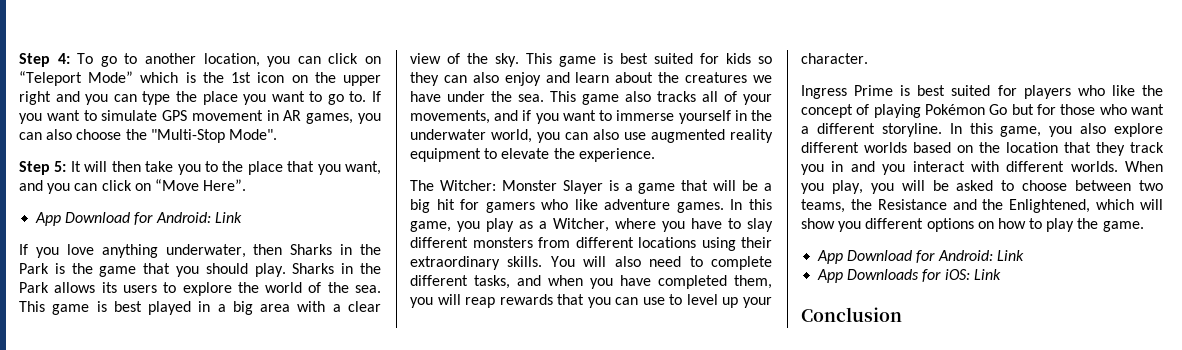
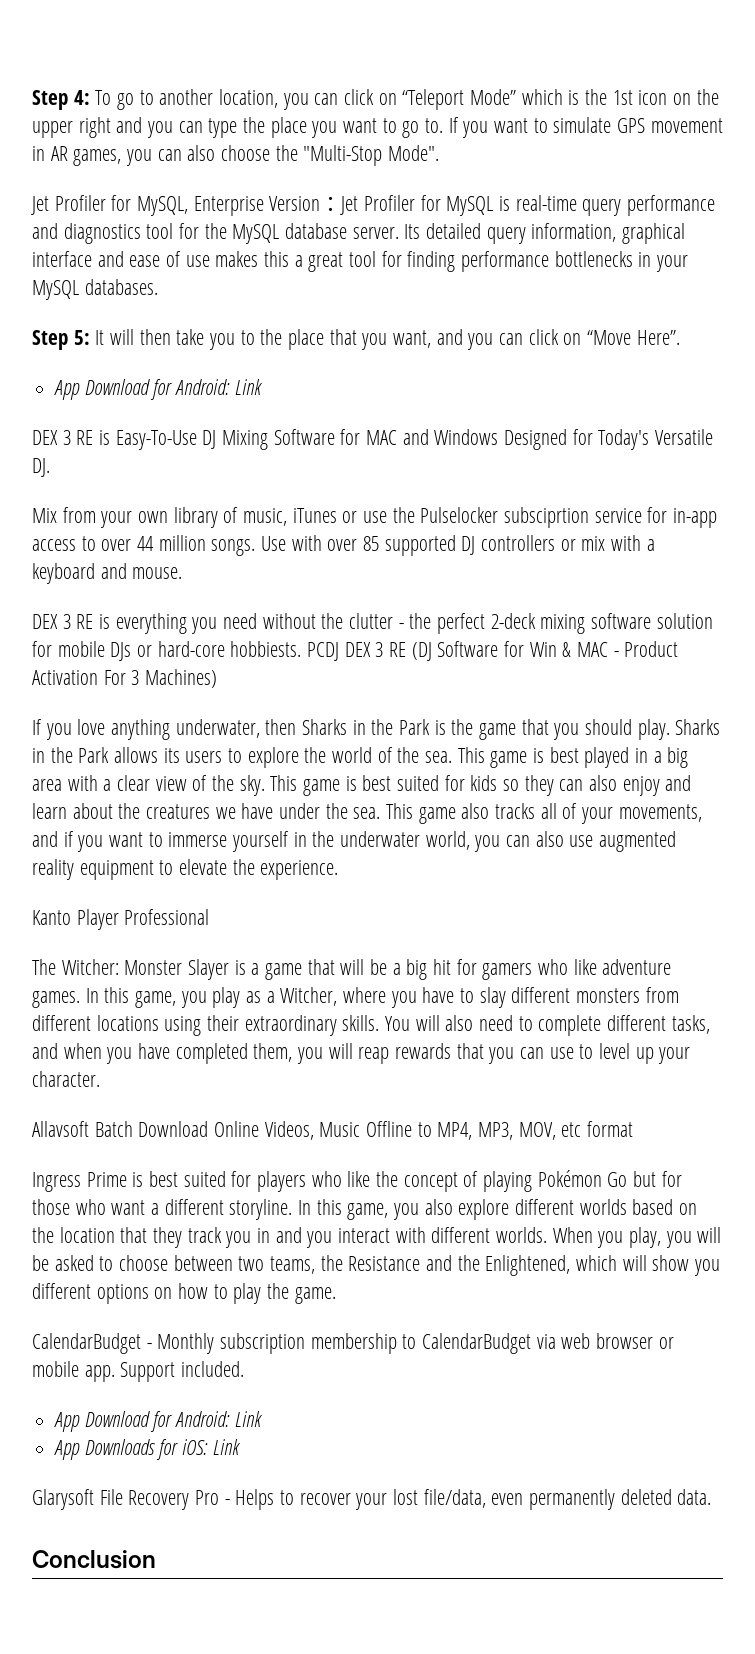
+ Jet Profiler for MySQL, Enterprise Version：Jet Profiler for MySQL is real-time query performance and diagnostics tool for the MySQL database server. Its detailed query information, graphical interface and ease of use makes this a great tool for finding performance bottlenecks in your MySQL databases.
+ DEX 3 RE is Easy-To-Use DJ Mixing Software for MAC and Windows Designed for Today's Versatile DJ.
+ Mix from your own library of music, iTunes or use the Pulselocker subsciprtion service for in-app access to over 44 million songs. Use with over 85 supported DJ controllers or mix with a keyboard and mouse.
+ DEX 3 RE is everything you need without the clutter - the perfect 2-deck mixing software solution for mobile DJs or hard-core hobbiests. PCDJ DEX 3 RE (DJ Software for Win & MAC - Product Activation For 3 Machines)
+ Kanto Player Professional
+ Allavsoft Batch Download Online Videos, Music Offline to MP4, MP3, MOV, etc format
+ CalendarBudget - Monthly subscription membership to CalendarBudget via web browser or mobile app. Support included.
+ Glarysoft File Recovery Pro - Helps to recover your lost file/data, even permanently deleted data.

